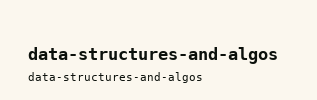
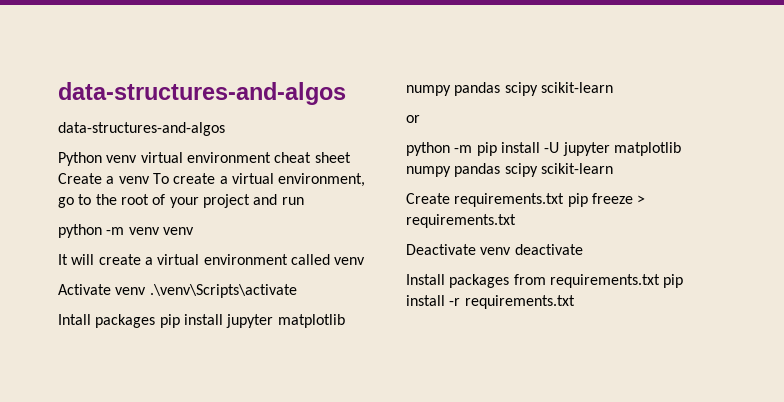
+ Python venv virtual environment cheat sheet Create a venv To create a virtual environment, go to the root of your project and run
+ python -m venv venv
+ It will create a virtual environment called venv
+ Activate venv .\venv\Scripts\activate
+ Intall packages pip install jupyter matplotlib numpy pandas scipy scikit-learn
+ or
+ python -m pip install -U jupyter matplotlib numpy pandas scipy scikit-learn
+ Create requirements.txt pip freeze > requirements.txt
+ Deactivate venv deactivate
+ Install packages from requirements.txt pip install -r requirements.txt

